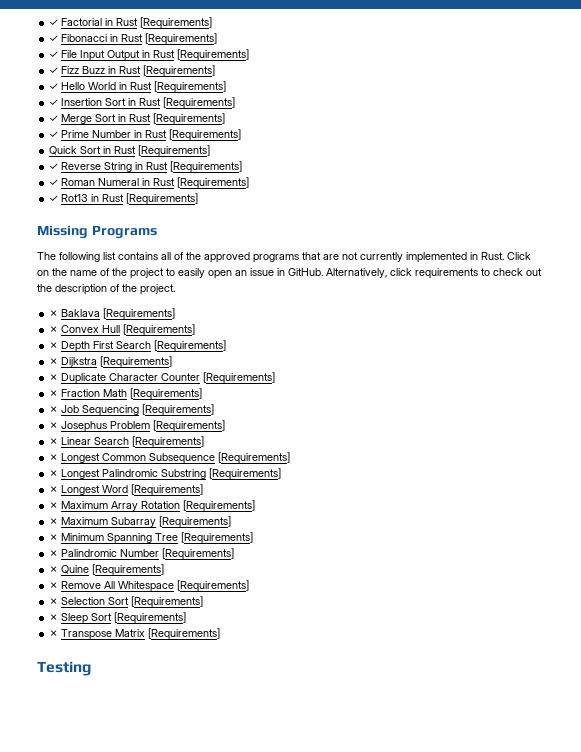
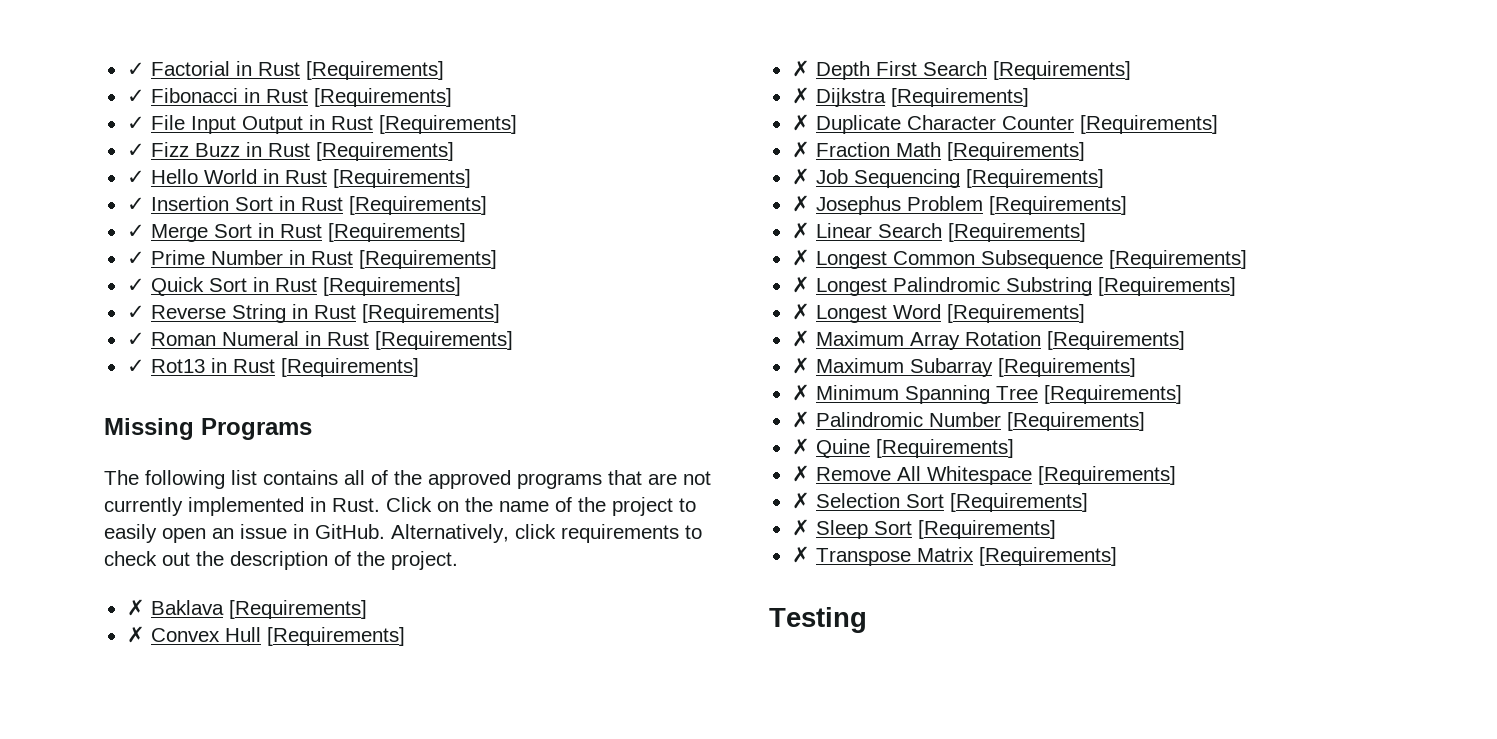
- Quick Sort in Rust [Requirements]
+ ✓ Quick Sort in Rust [Requirements]

